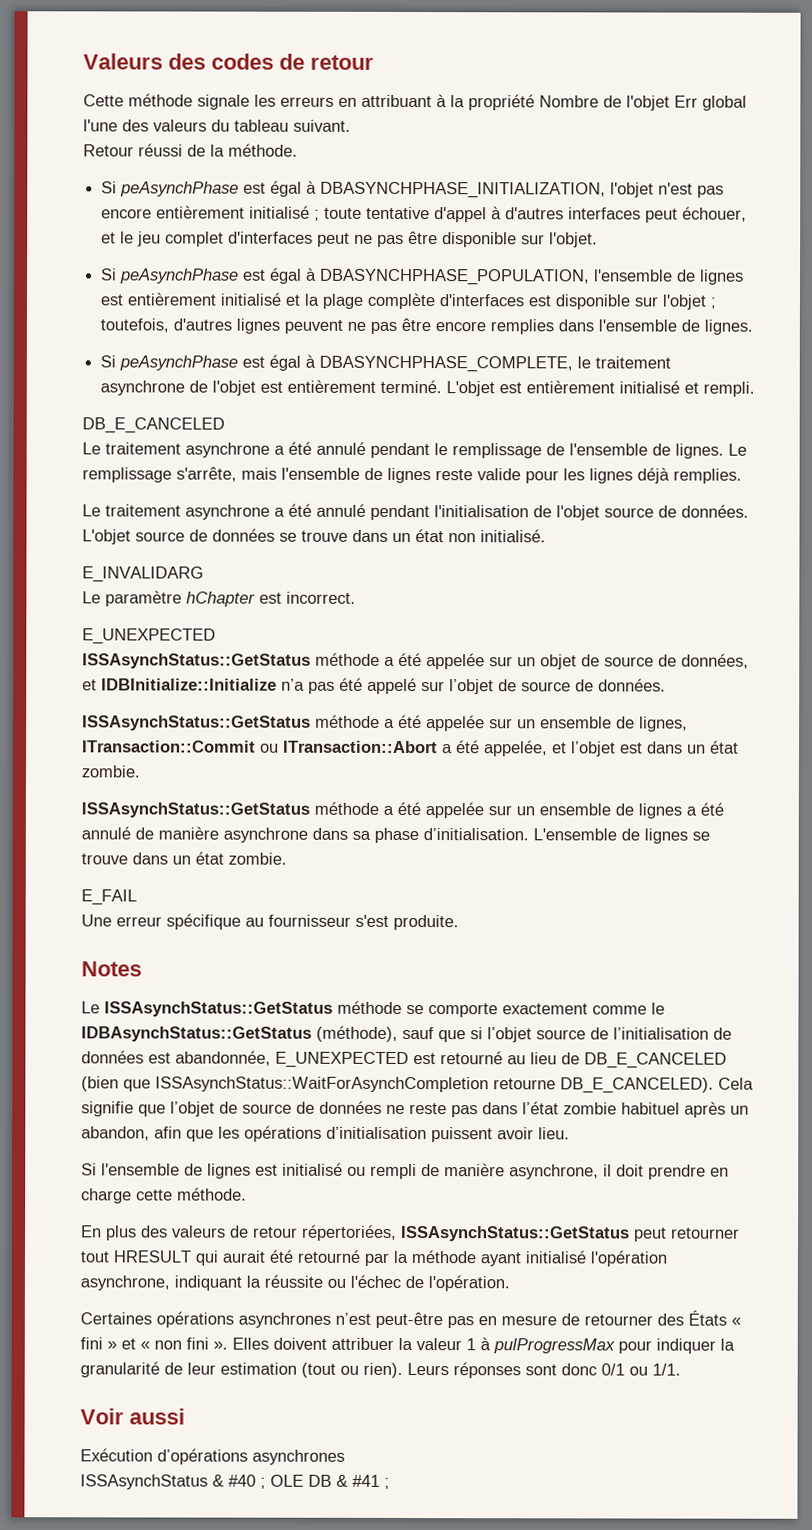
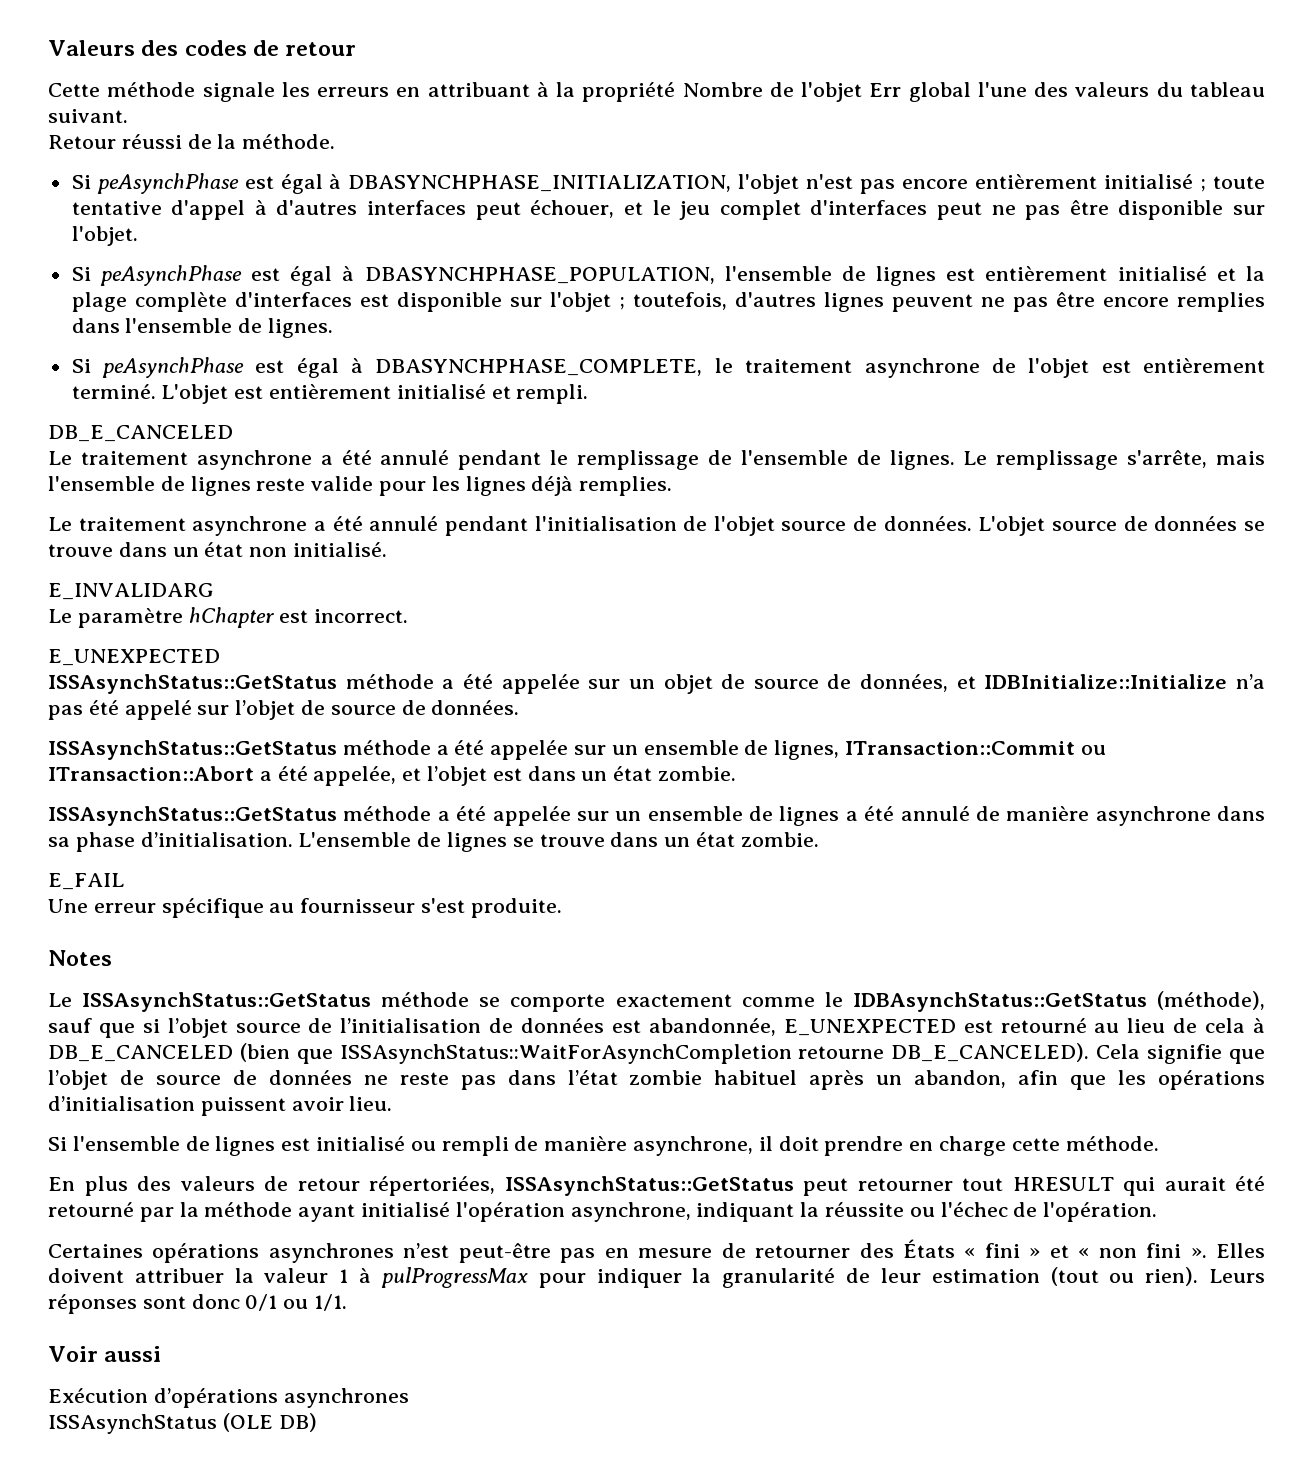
- Le ISSAsynchStatus::GetStatus méthode se comporte exactement comme le IDBAsynchStatus::GetStatus (méthode), sauf que si l’objet source de l’initialisation de données est abandonnée, E_UNEXPECTED est retourné au lieu de DB_E_CANCELED (bien que ISSAsynchStatus::WaitForAsynchCompletion retourne DB_E_CANCELED).
+ Le ISSAsynchStatus::GetStatus méthode se comporte exactement comme le IDBAsynchStatus::GetStatus (méthode), sauf que si l’objet source de l’initialisation de données est abandonnée, E_UNEXPECTED est retourné au lieu de cela à DB_E_CANCELED (bien que ISSAsynchStatus::WaitForAsynchCompletion retourne DB_E_CANCELED).
- ISSAsynchStatus & #40 ; OLE DB & #41 ;
+ ISSAsynchStatus (OLE DB)

